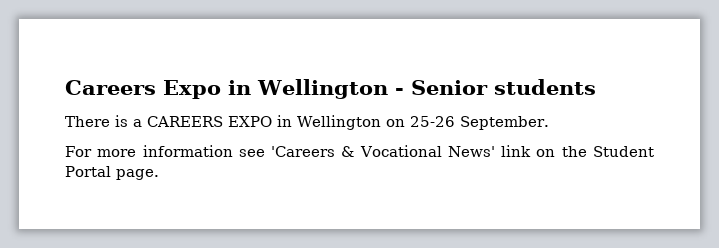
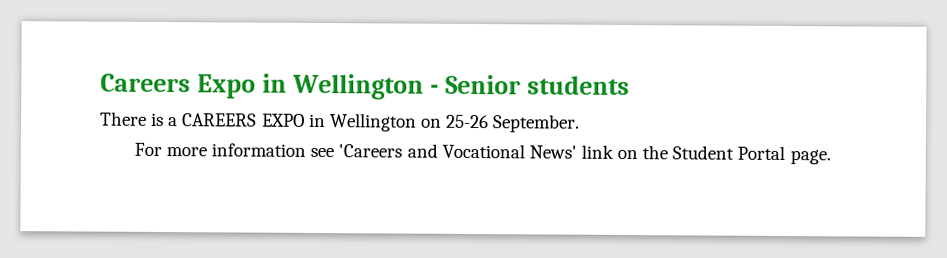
- For more information see 'Careers & Vocational News' link on the Student Portal page.
+ For more information see 'Careers and Vocational News' link on the Student Portal page.

